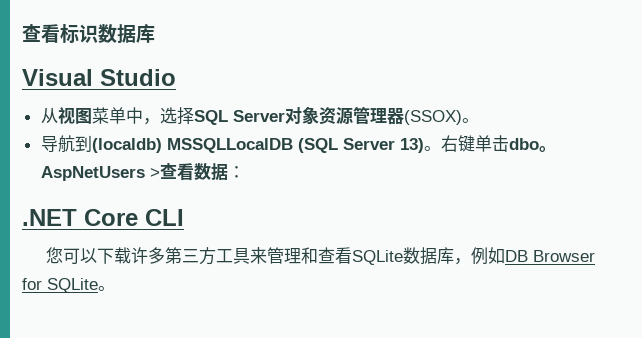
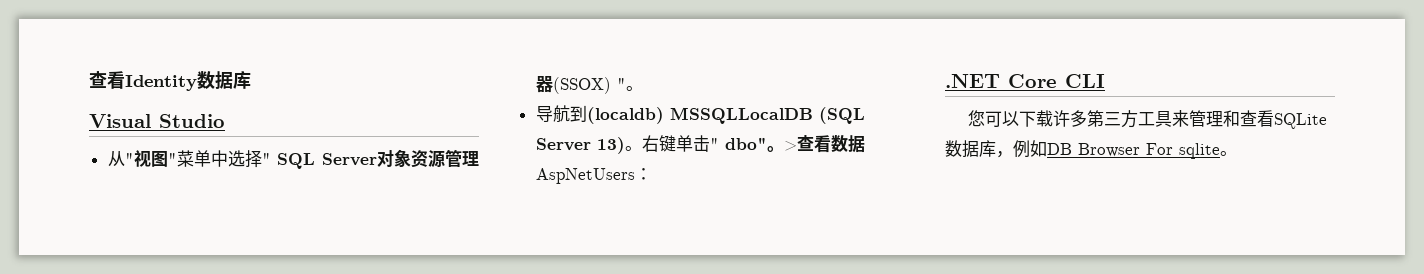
- 查看标识数据库
+ 查看Identity数据库
- 从视图菜单中，选择SQL Server对象资源管理器(SSOX)。
+ 从"视图"菜单中选择" SQL Server对象资源管理器(SSOX) "。
- 右键单击dbo。AspNetUsers >查看数据：
+ 右键单击" dbo"。>查看数据AspNetUsers：
- 您可以下载许多第三方工具来管理和查看SQLite数据库，例如DB Browser for SQLite。
+ 您可以下载许多第三方工具来管理和查看SQLite数据库，例如DB Browser For sqlite。

